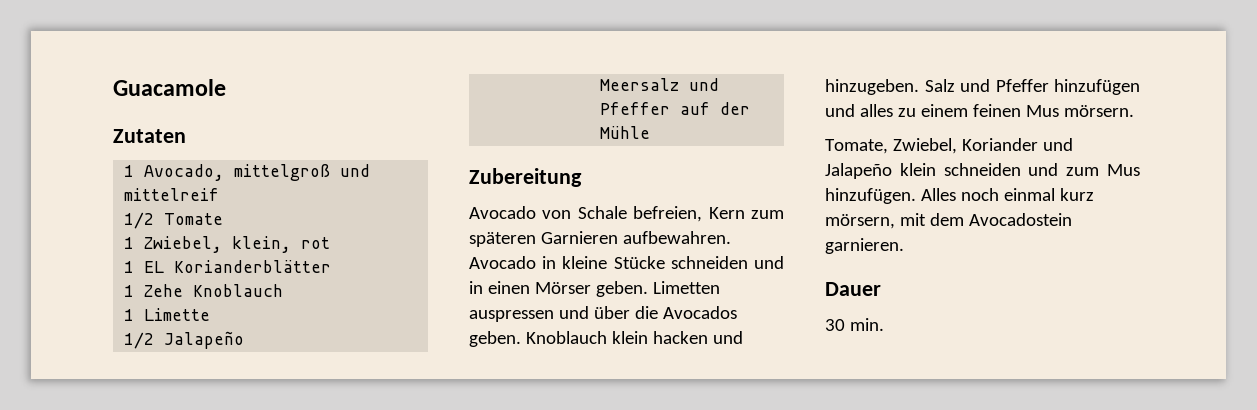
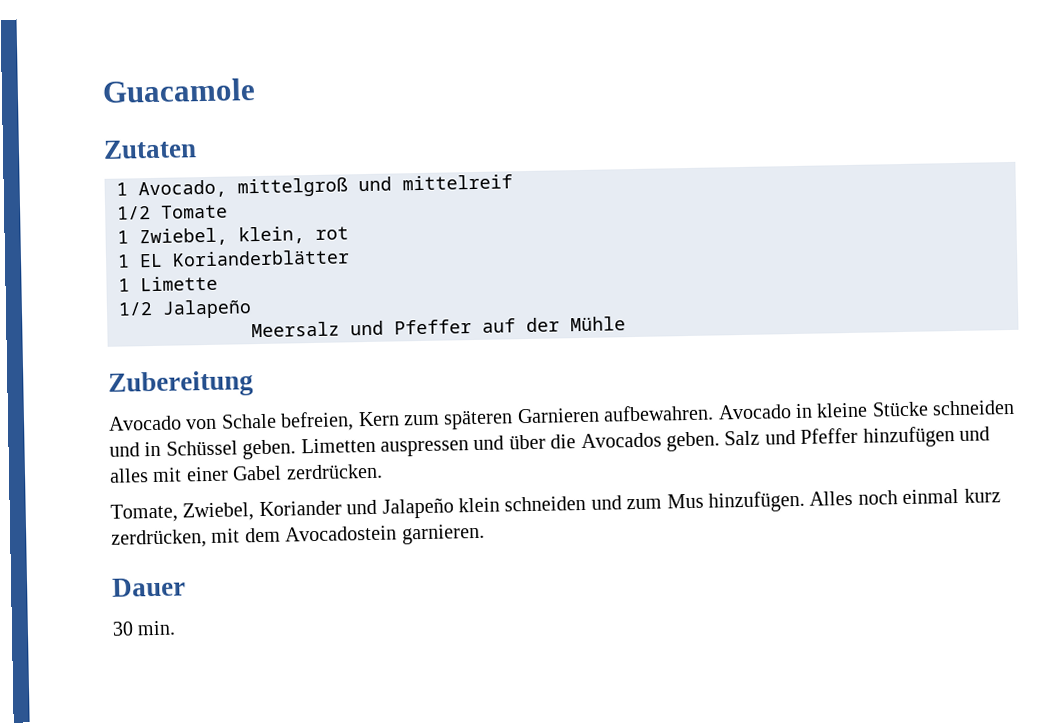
- 1 Zehe Knoblauch
- Avocado in kleine Stücke schneiden und in einen Mörser geben.
+ Avocado in kleine Stücke schneiden und in Schüssel geben.
- Knoblauch klein hacken und hinzugeben.
- Salz und Pfeffer hinzufügen und alles zu einem feinen Mus mörsern.
+ Salz und Pfeffer hinzufügen und alles mit einer Gabel zerdrücken.
- Alles noch einmal kurz mörsern, mit dem Avocadostein garnieren.
+ Alles noch einmal kurz zerdrücken, mit dem Avocadostein garnieren.

